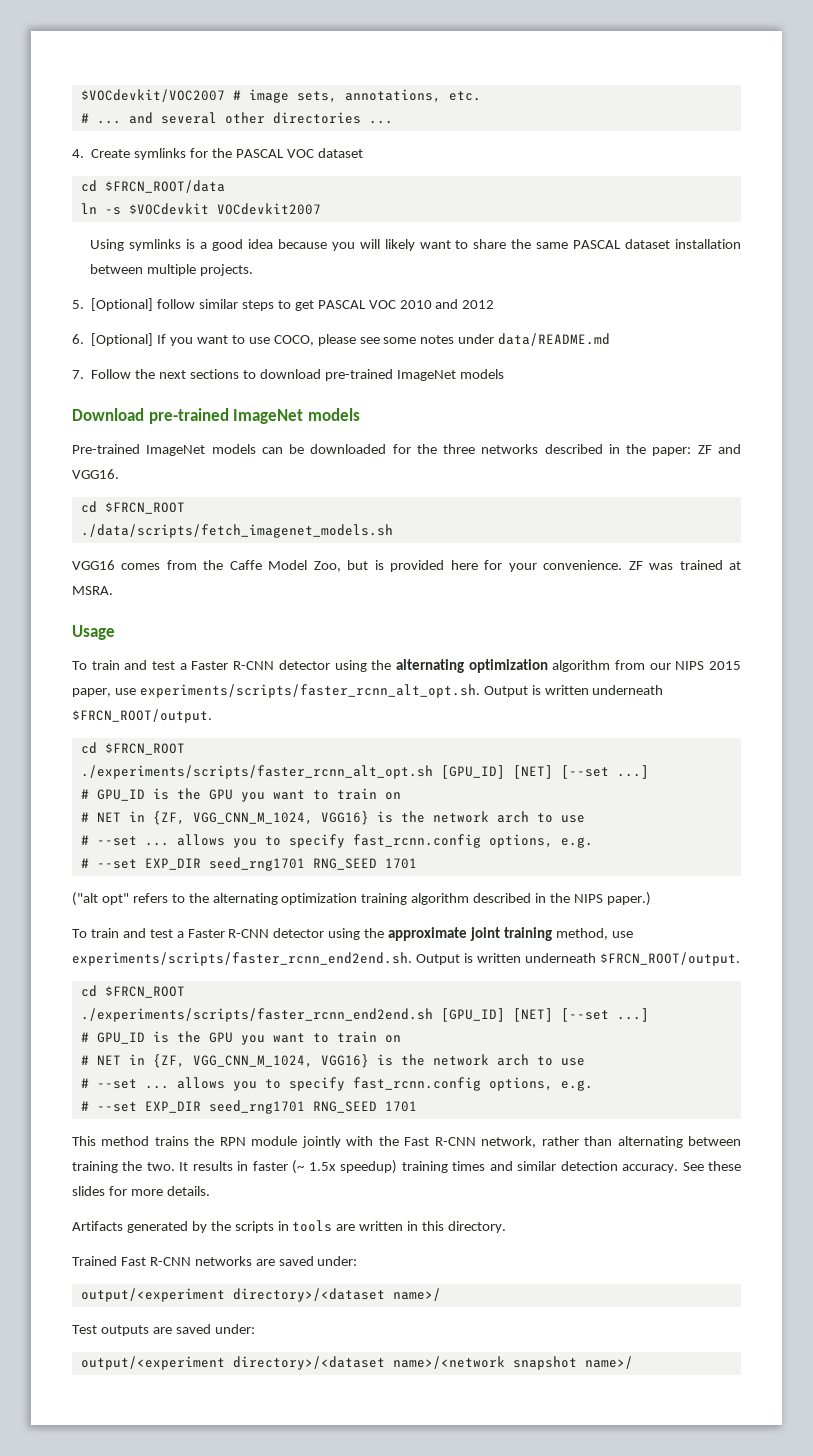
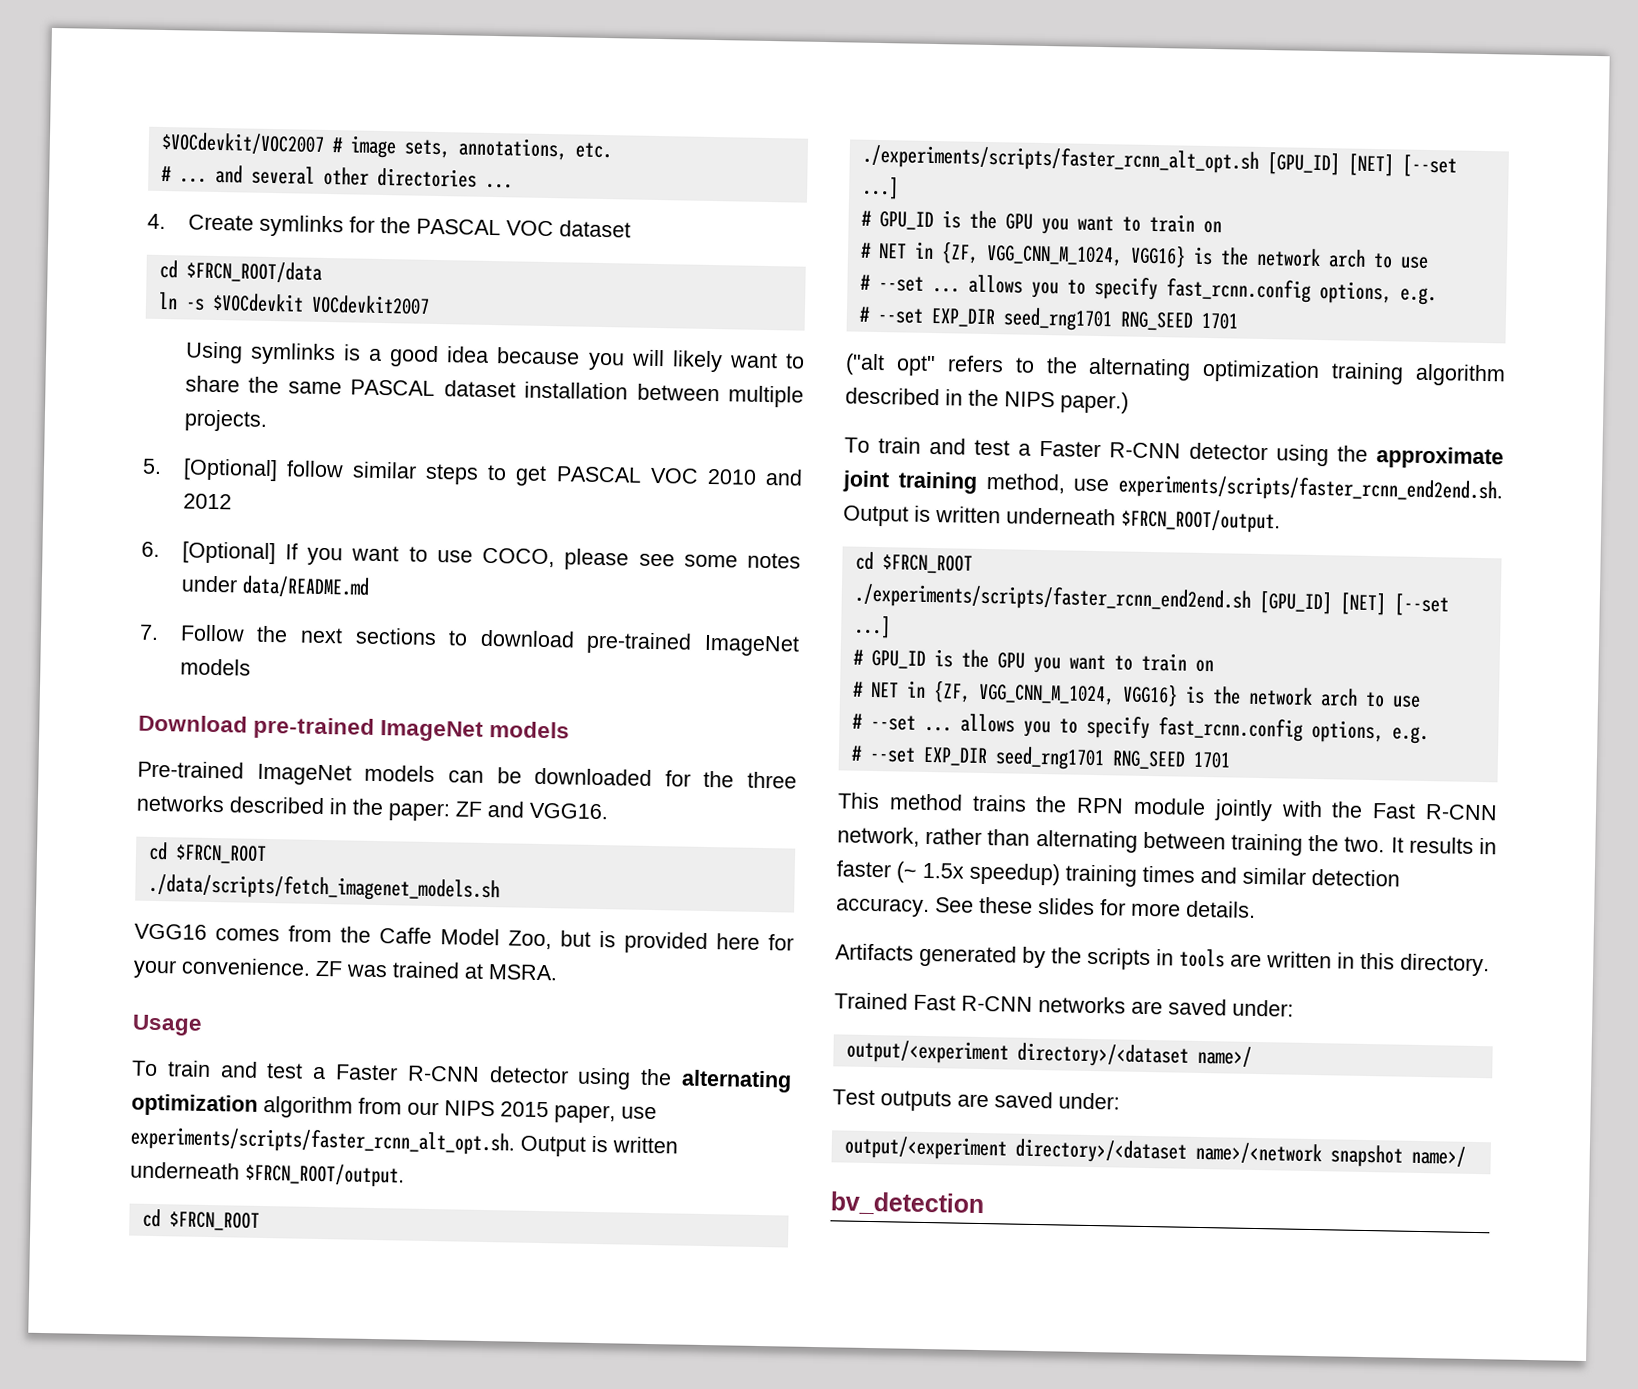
+ bv_detection

